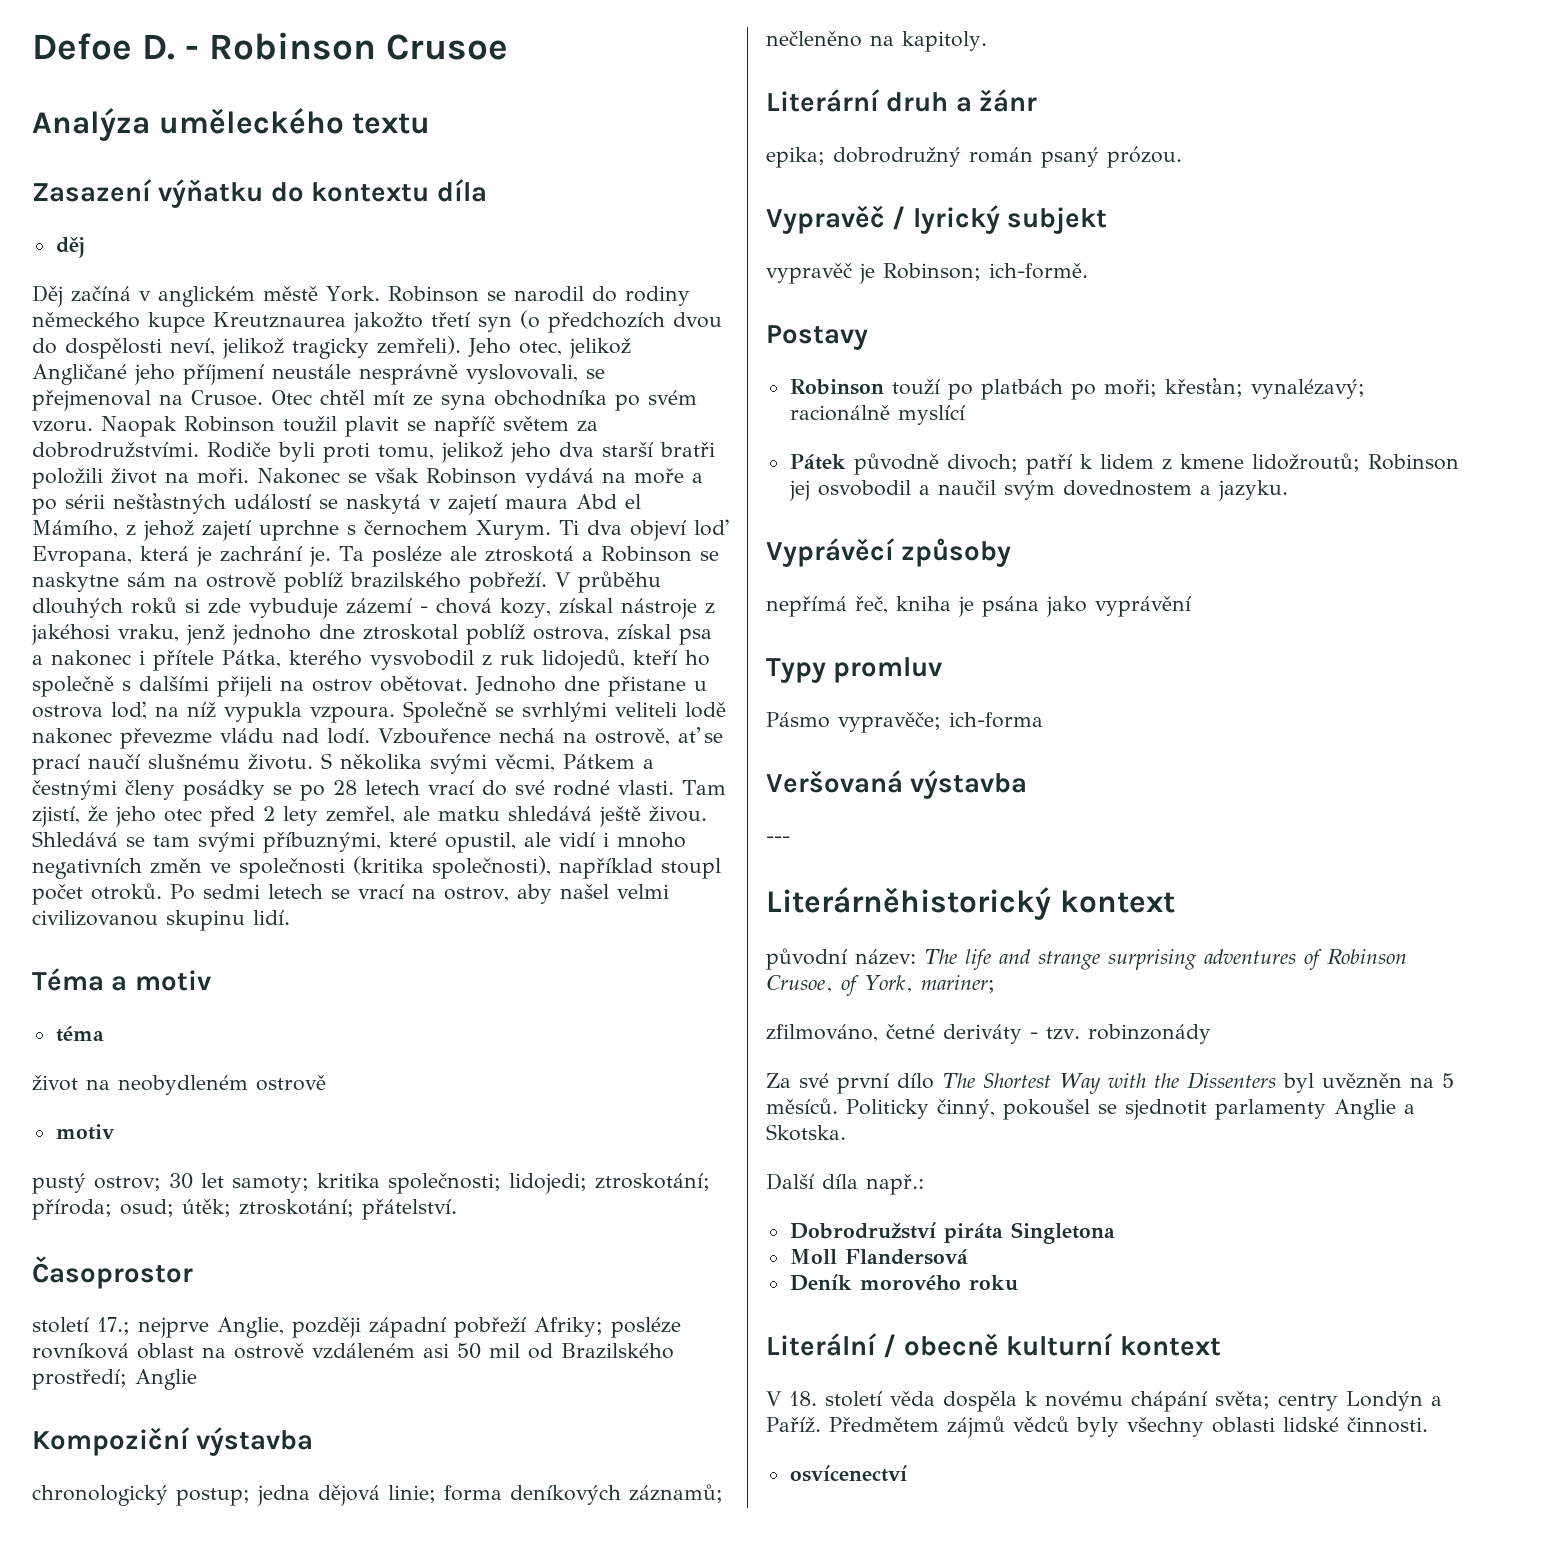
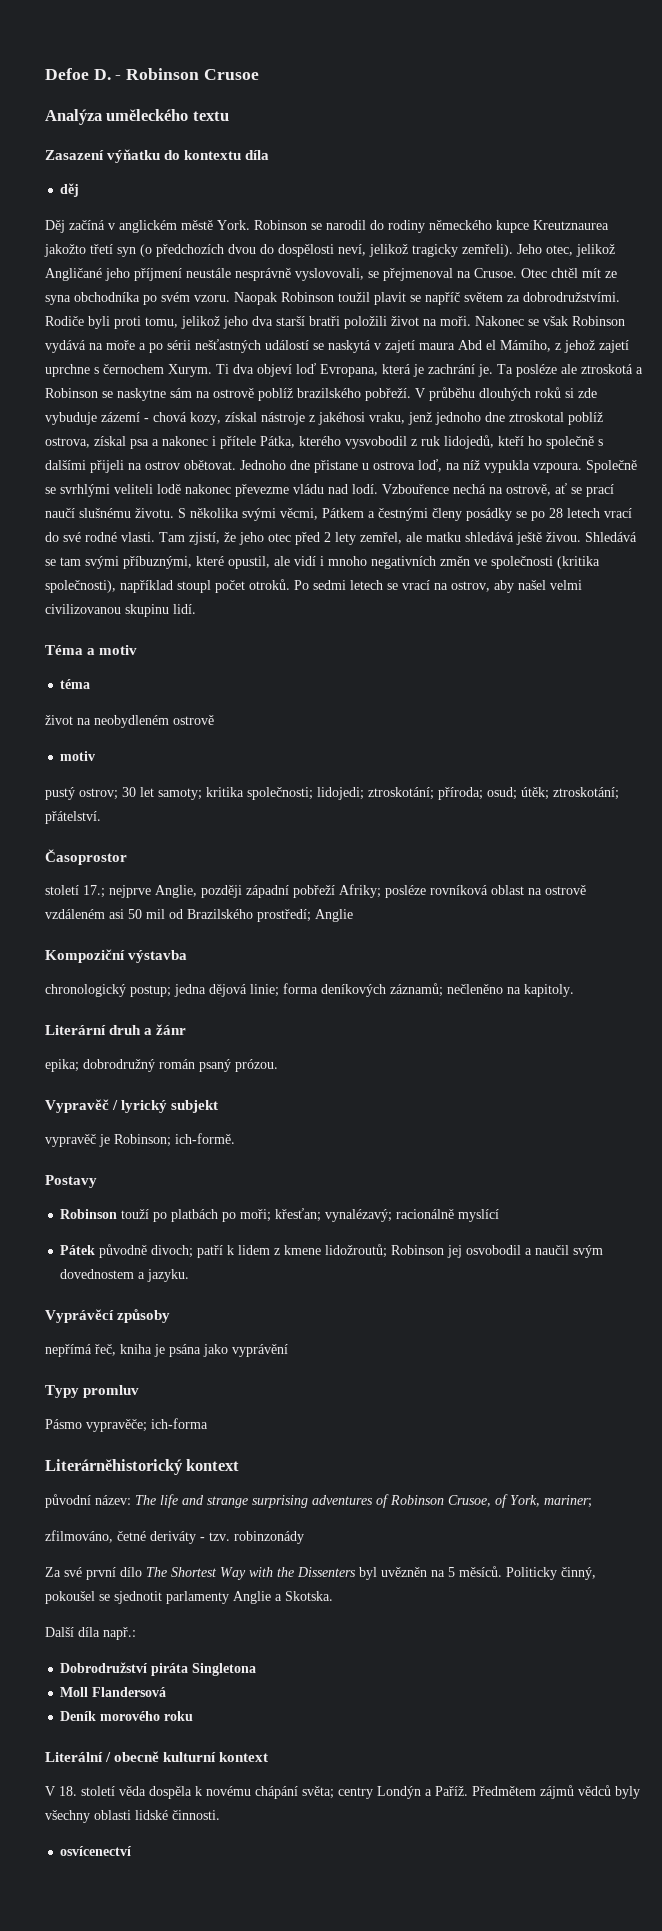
- Veršovaná výstavba
- ---

